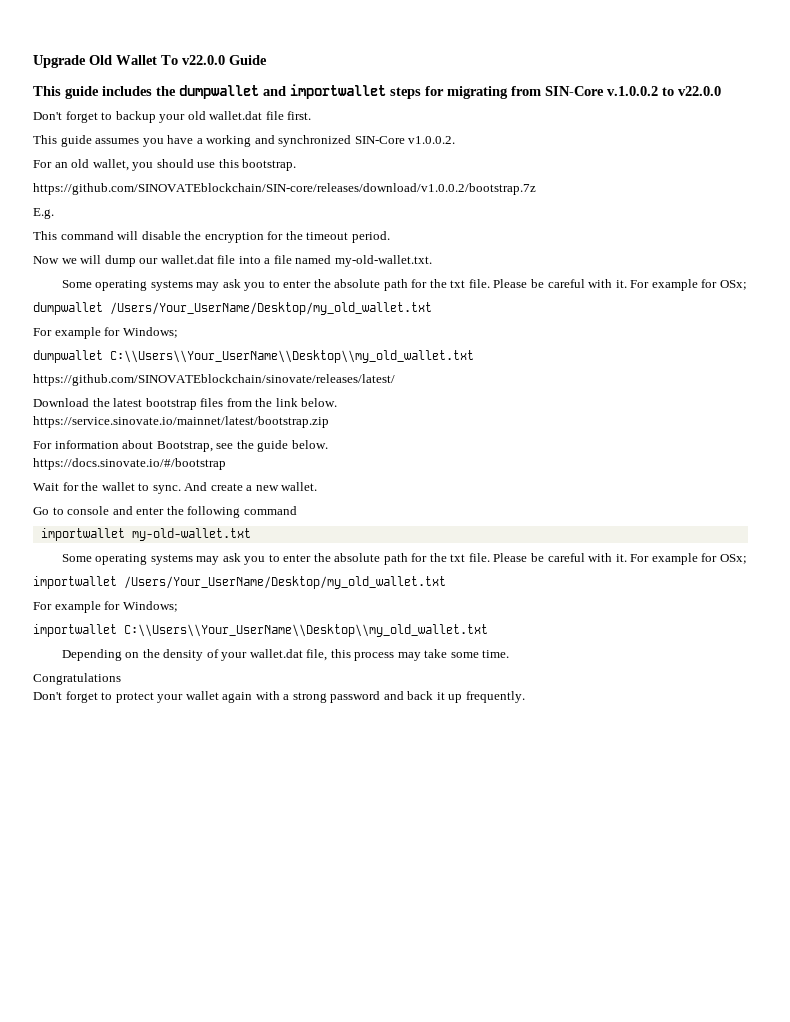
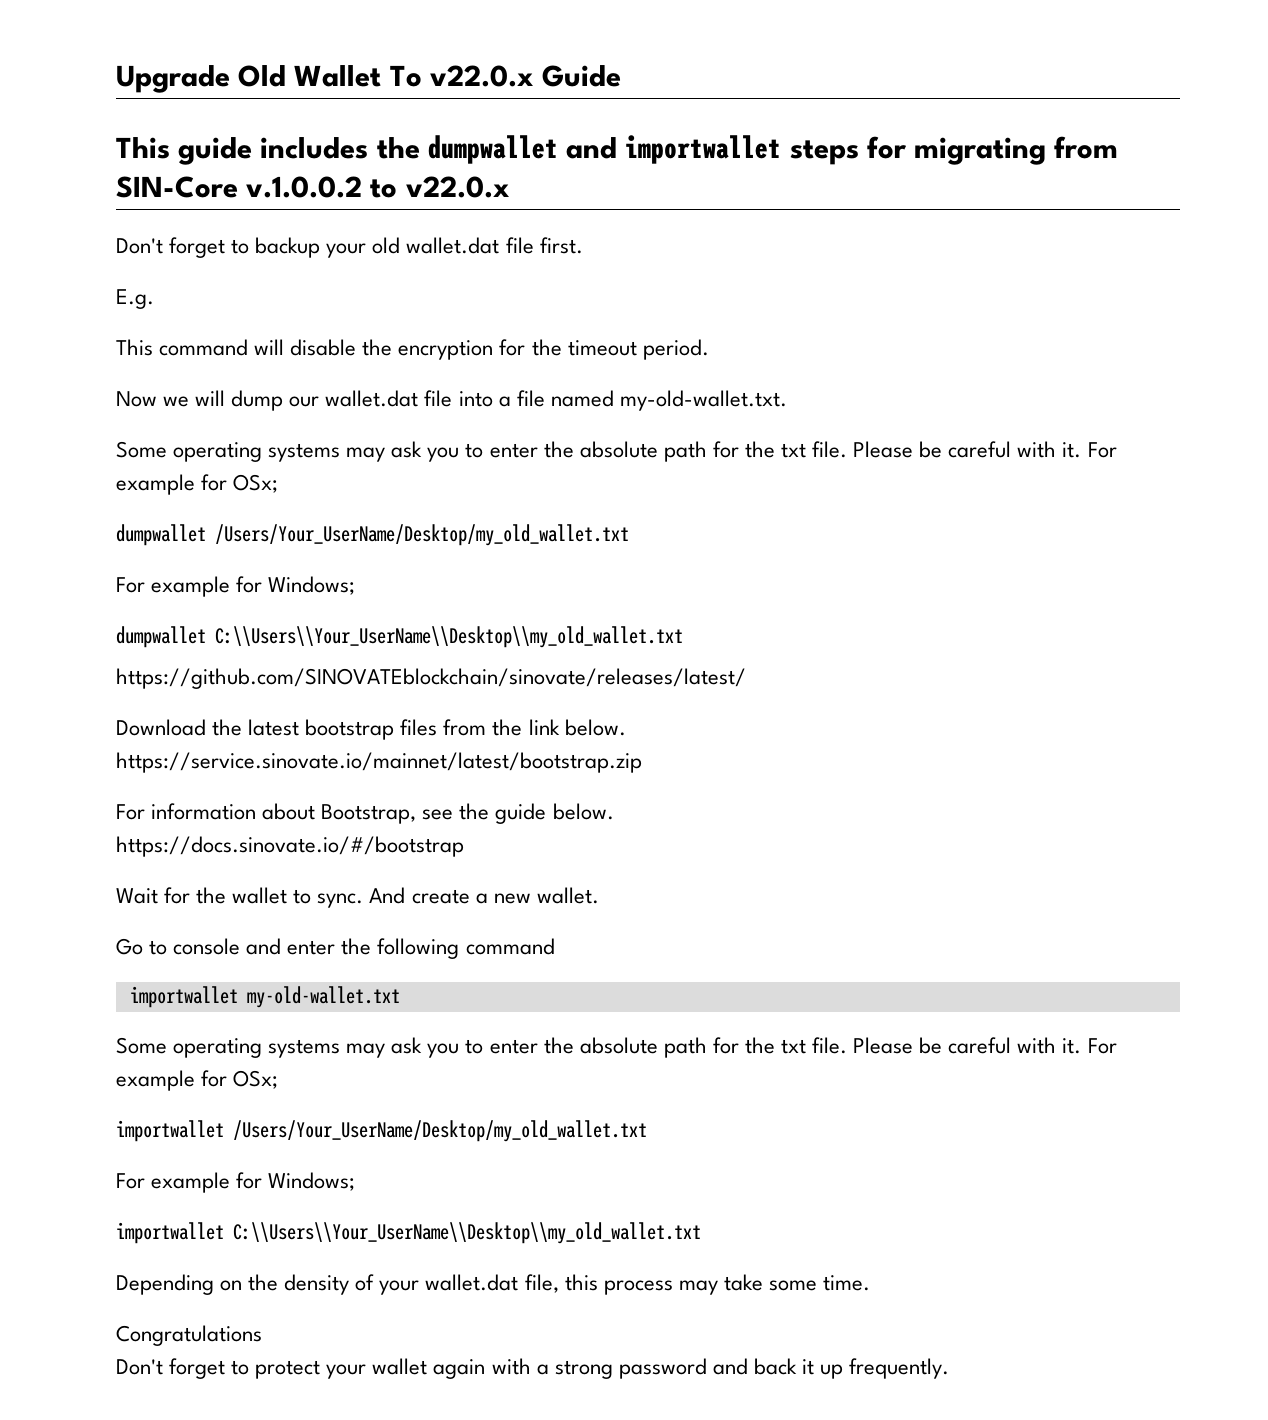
- Upgrade Old Wallet To v22.0.0 Guide
+ Upgrade Old Wallet To v22.0.x Guide
- This guide includes the dumpwallet and importwallet steps for migrating from SIN-Core v.1.0.0.2 to v22.0.0
+ This guide includes the dumpwallet and importwallet steps for migrating from SIN-Core v.1.0.0.2 to v22.0.x
- This guide assumes you have a working and synchronized SIN-Core v1.0.0.2.
- For an old wallet, you should use this bootstrap.
- https://github.com/SINOVATEblockchain/SIN-core/releases/download/v1.0.0.2/bootstrap.7z

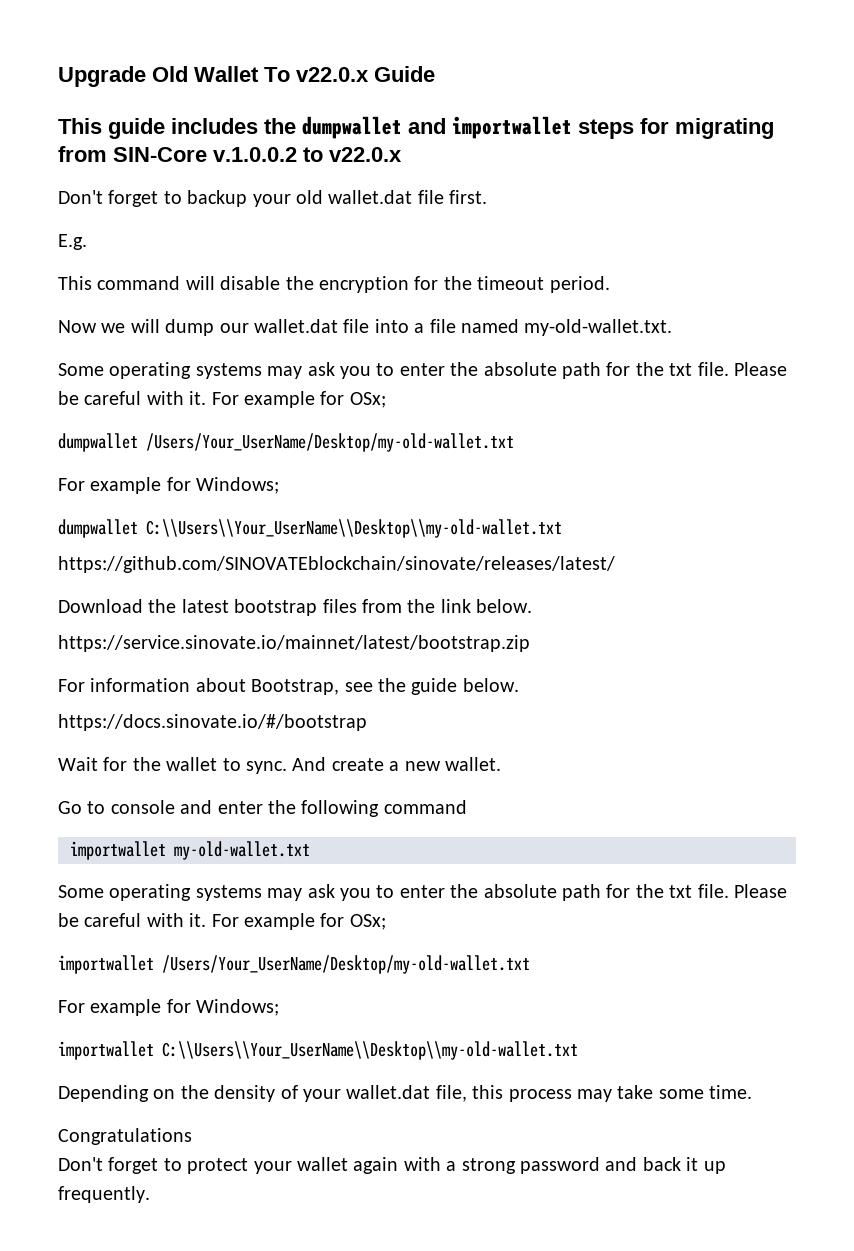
- dumpwallet /Users/Your_UserName/Desktop/my_old_wallet.txt
+ dumpwallet /Users/Your_UserName/Desktop/my-old-wallet.txt
- dumpwallet C:\\Users\\Your_UserName\\Desktop\\my_old_wallet.txt
+ dumpwallet C:\\Users\\Your_UserName\\Desktop\\my-old-wallet.txt
- importwallet /Users/Your_UserName/Desktop/my_old_wallet.txt
+ importwallet /Users/Your_UserName/Desktop/my-old-wallet.txt
- importwallet C:\\Users\\Your_UserName\\Desktop\\my_old_wallet.txt
+ importwallet C:\\Users\\Your_UserName\\Desktop\\my-old-wallet.txt

